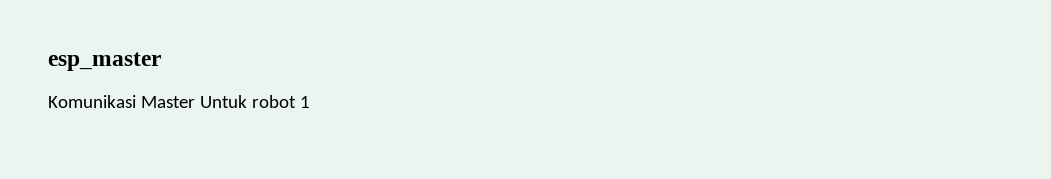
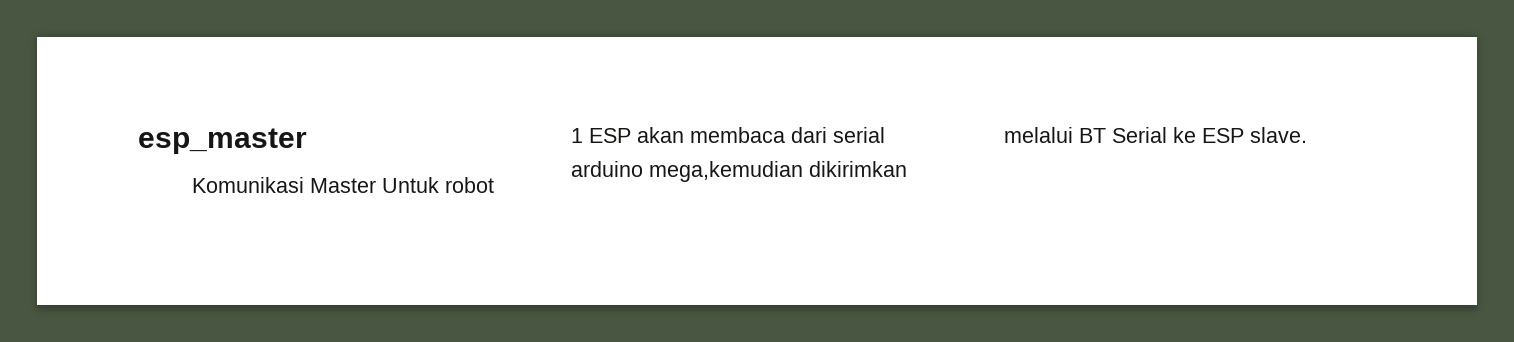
- Komunikasi Master Untuk robot 1
+ Komunikasi Master Untuk robot 1 ESP akan membaca dari serial arduino mega,kemudian dikirimkan melalui BT Serial ke ESP slave.

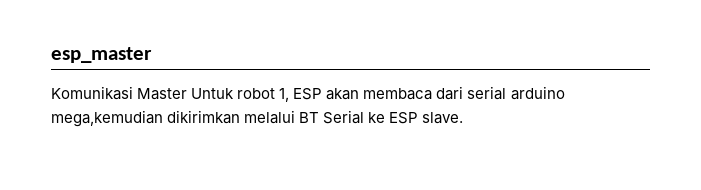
- Komunikasi Master Untuk robot 1 ESP akan membaca dari serial arduino mega,kemudian dikirimkan melalui BT Serial ke ESP slave.
+ Komunikasi Master Untuk robot 1, ESP akan membaca dari serial arduino mega,kemudian dikirimkan melalui BT Serial ke ESP slave.

